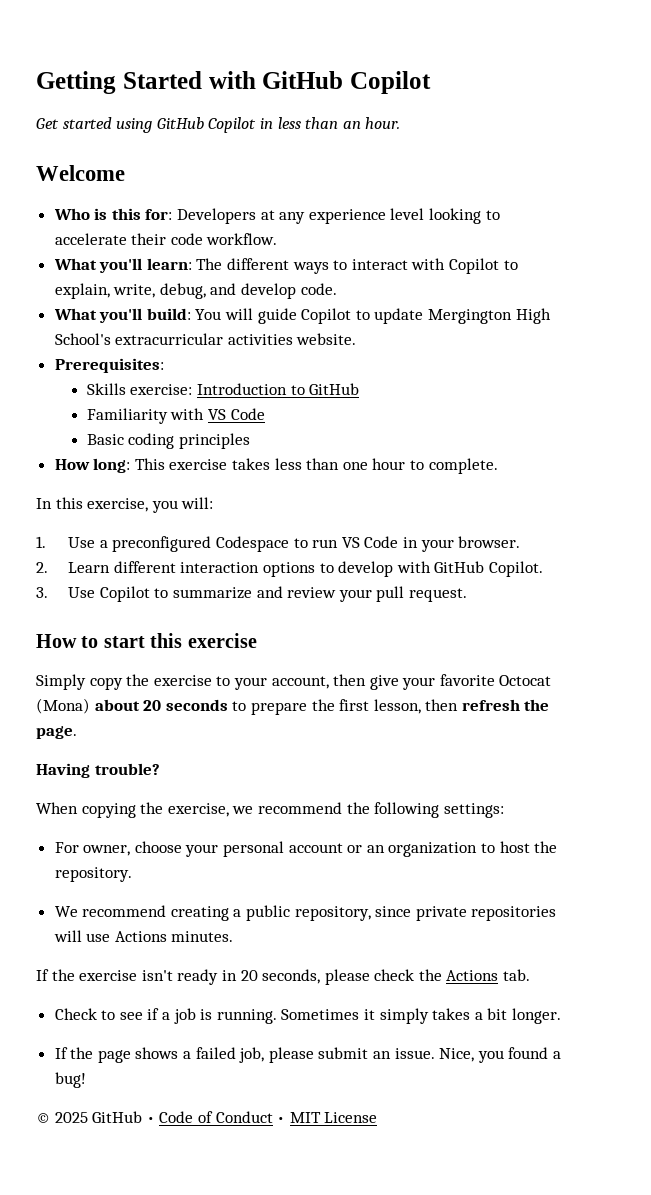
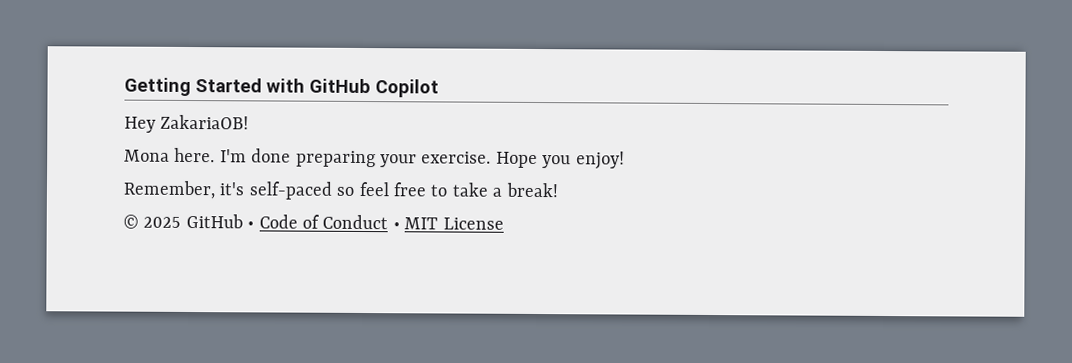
- Get started using GitHub Copilot in less than an hour.
- Welcome
- Who is this for: Developers at any experience level looking to accelerate their code workflow.
- What you'll learn: The different ways to interact with Copilot to explain, write, debug, and develop code.
- What you'll build: You will guide Copilot to update Mergington High School's extracurricular activities website.
- Prerequisites:
- Skills exercise: Introduction to GitHub
- Familiarity with VS Code
- Basic coding principles
- How long: This exercise takes less than one hour to complete.
- In this exercise, you will:
- 1. Use a preconfigured Codespace to run VS Code in your browser.
- 2. Learn different interaction options to develop with GitHub Copilot.
- 3. Use Copilot to summarize and review your pull request.
- How to start this exercise
- Simply copy the exercise to your account, then give your favorite Octocat (Mona) about 20 seconds to prepare the first lesson, then refresh the page.
- Having trouble?
- When copying the exercise, we recommend the following settings:
- For owner, choose your personal account or an organization to host the repository.
- We recommend creating a public repository, since private repositories will use Actions minutes.
- If the exercise isn't ready in 20 seconds, please check the Actions tab.
- Check to see if a job is running. Sometimes it simply takes a bit longer.
- If the page shows a failed job, please submit an issue. Nice, you found a bug!
+ Hey ZakariaOB!
+ Mona here. I'm done preparing your exercise. Hope you enjoy!
+ Remember, it's self-paced so feel free to take a break!

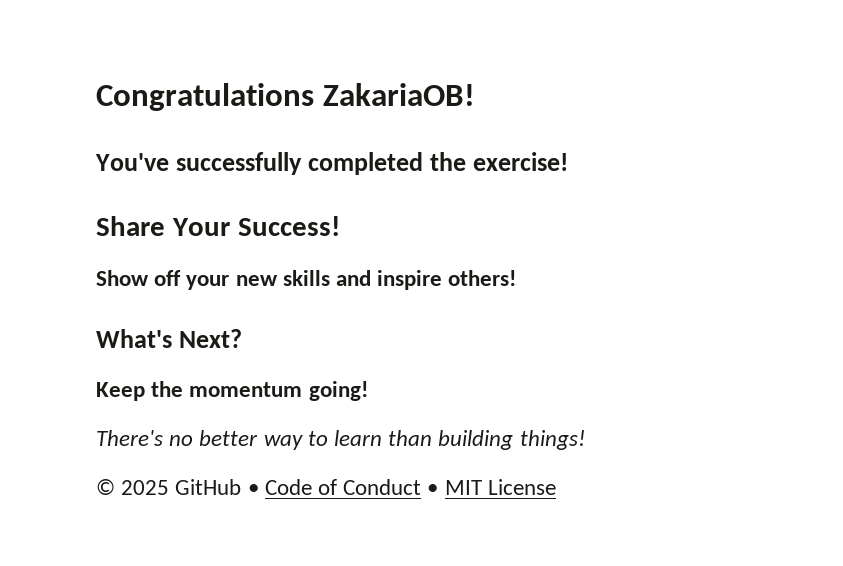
- Getting Started with GitHub Copilot
- Hey ZakariaOB!
- Mona here. I'm done preparing your exercise. Hope you enjoy!
- Remember, it's self-paced so feel free to take a break!
+ Congratulations ZakariaOB!
+ You've successfully completed the exercise!
+ Share Your Success!
+ Show off your new skills and inspire others!
+ What's Next?
+ Keep the momentum going!
+ There's no better way to learn than building things!

